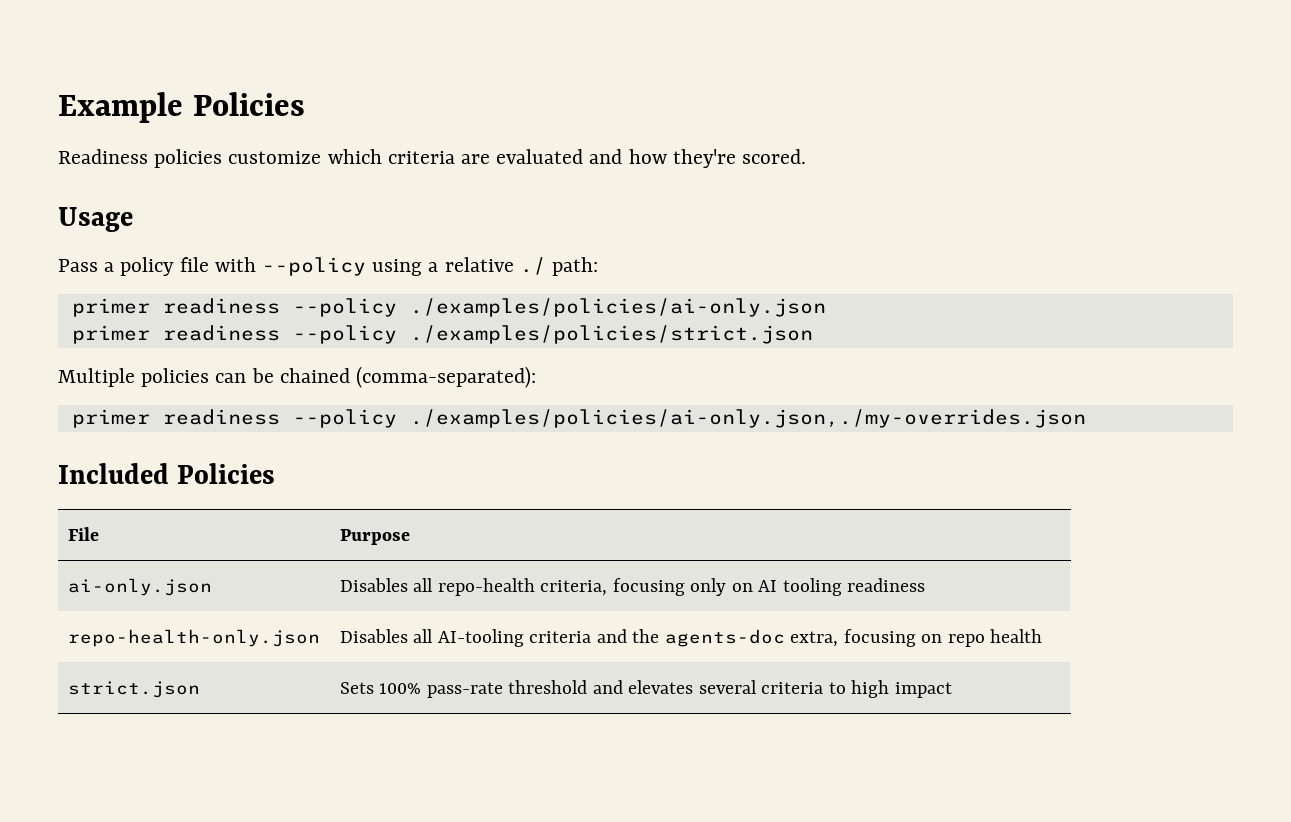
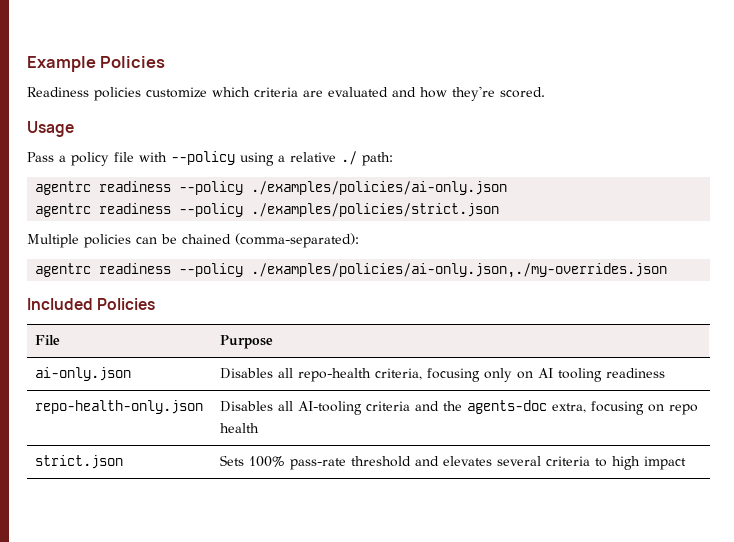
- primer readiness --policy ./examples/policies/ai-only.json
+ agentrc readiness --policy ./examples/policies/ai-only.json
- primer readiness --policy ./examples/policies/strict.json
+ agentrc readiness --policy ./examples/policies/strict.json
- primer readiness --policy ./examples/policies/ai-only.json,./my-overrides.json
+ agentrc readiness --policy ./examples/policies/ai-only.json,./my-overrides.json

